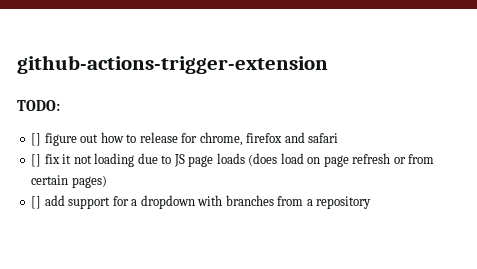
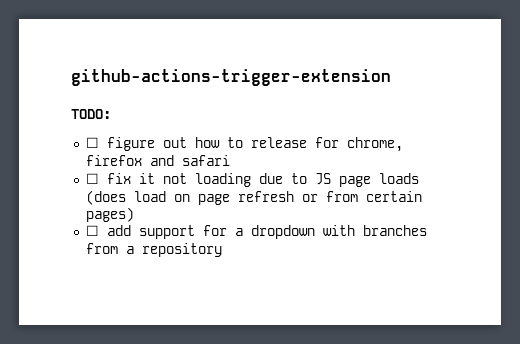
- [] figure out how to release for chrome, firefox and safari
+ ☐ figure out how to release for chrome, firefox and safari
- [] fix it not loading due to JS page loads (does load on page refresh or from certain pages)
+ ☐ fix it not loading due to JS page loads (does load on page refresh or from certain pages)
- [] add support for a dropdown with branches from a repository
+ ☐ add support for a dropdown with branches from a repository

